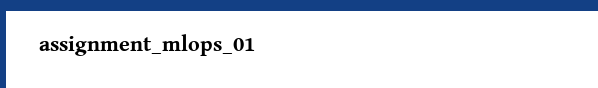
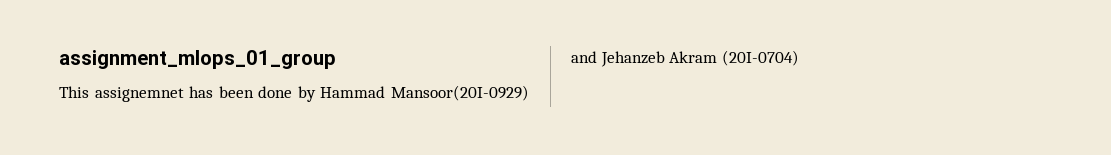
- assignment_mlops_01
+ assignment_mlops_01_group
+ This assignemnet has been done by Hammad Mansoor(20I-0929) and Jehanzeb Akram (20I-0704)

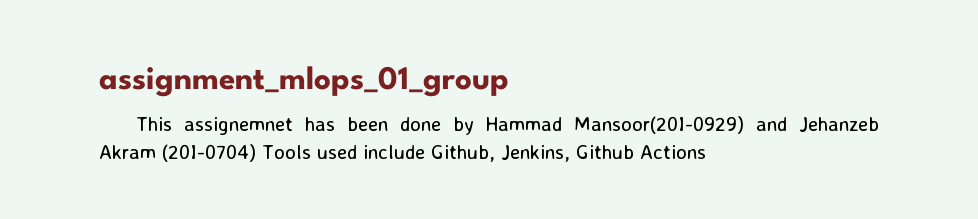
- This assignemnet has been done by Hammad Mansoor(20I-0929) and Jehanzeb Akram (20I-0704)
+ This assignemnet has been done by Hammad Mansoor(20I-0929) and Jehanzeb Akram (20I-0704) Tools used include Github, Jenkins, Github Actions

